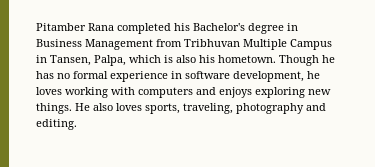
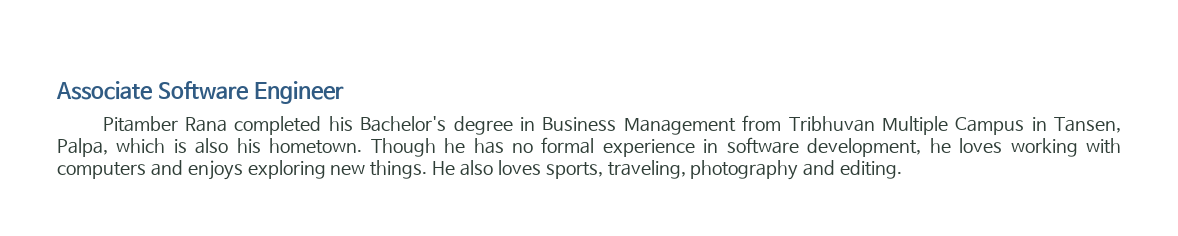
+ Associate Software Engineer

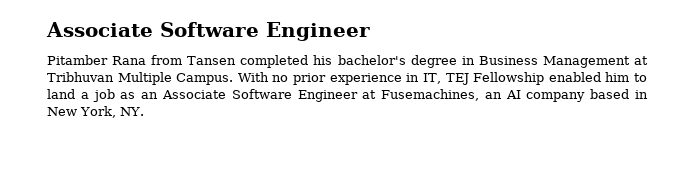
- Pitamber Rana completed his Bachelor's degree in Business Management from Tribhuvan Multiple Campus in Tansen, Palpa, which is also his hometown. Though he has no formal experience in software development, he loves working with computers and enjoys exploring new things. He also loves sports, traveling, photography and editing.
+ Pitamber Rana from Tansen completed his bachelor's degree in Business Management at Tribhuvan Multiple Campus. With no prior experience in IT, TEJ Fellowship enabled him to land a job as an Associate Software Engineer at Fusemachines, an AI company based in New York, NY.

